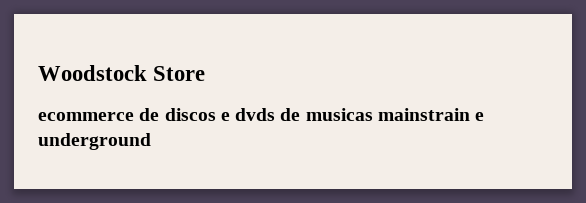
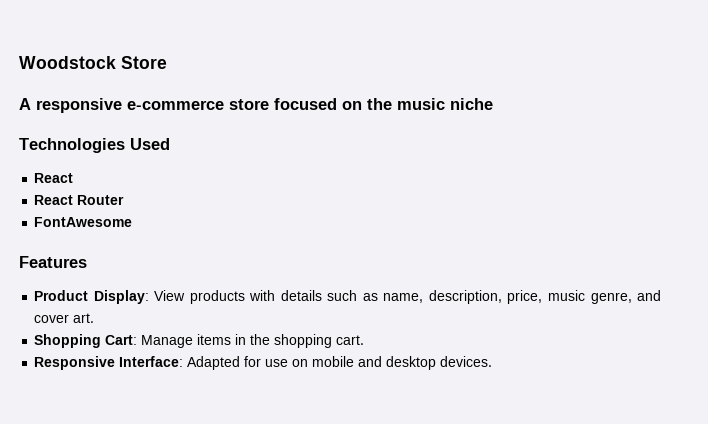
- ecommerce de discos e dvds de musicas mainstrain e underground
+ A responsive e-commerce store focused on the music niche
+ Technologies Used
+ React
+ React Router
+ FontAwesome
+ Features
+ Product Display: View products with details such as name, description, price, music genre, and cover art.
+ Shopping Cart: Manage items in the shopping cart.
+ Responsive Interface: Adapted for use on mobile and desktop devices.

